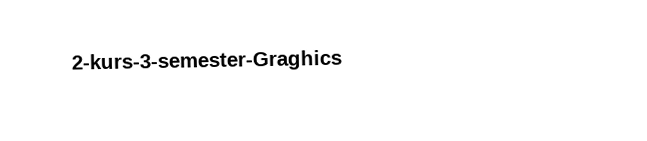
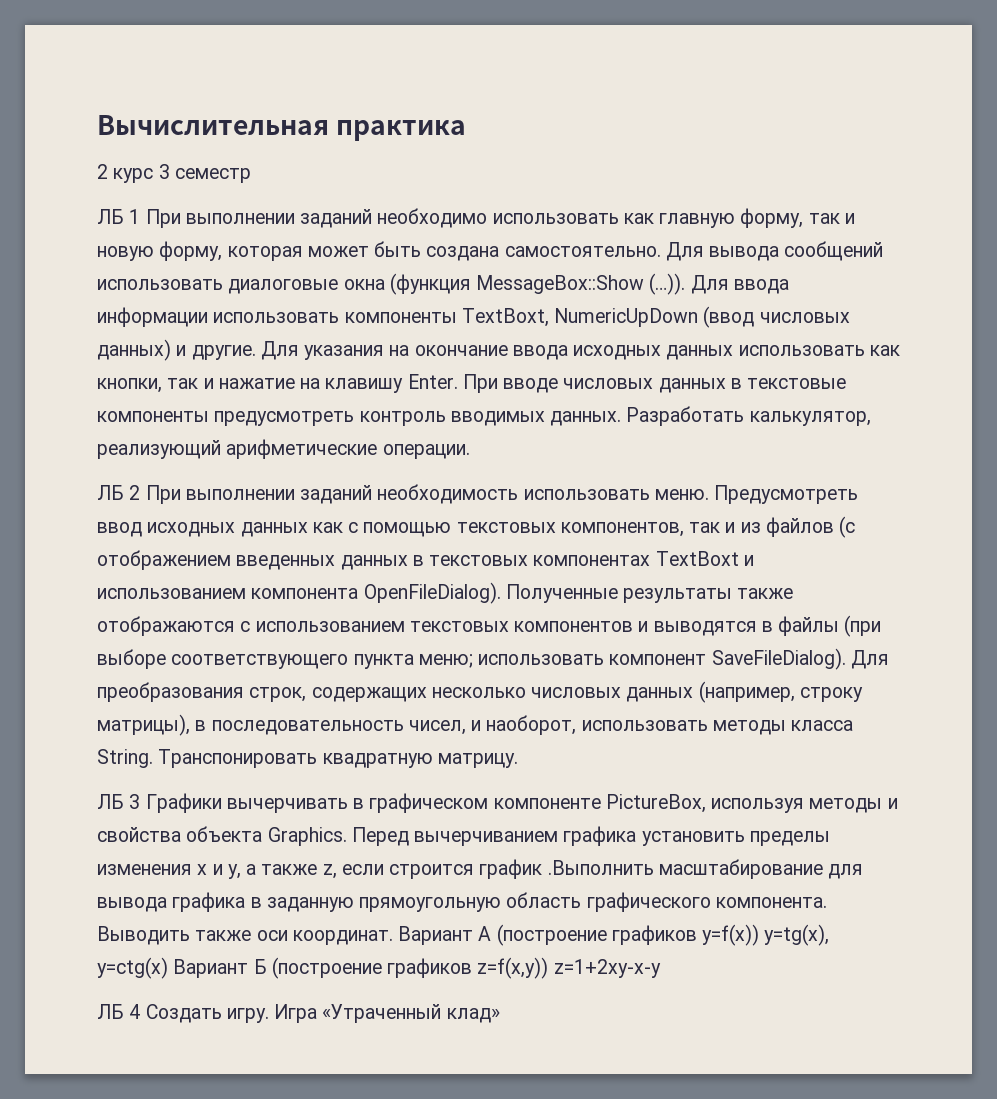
- 2-kurs-3-semester-Graghics
+ Вычислительная практика
+ 2 курс 3 семестр
+ ЛБ 1 При выполнении заданий необходимо использовать как главную форму, так и новую форму, которая может быть создана самостоятельно. Для вывода сообщений использовать диалоговые окна (функция MessageBox::Show (…)). Для ввода информации использовать компоненты TextBoxt, NumericUpDown (ввод числовых данных) и другие. Для указания на окончание ввода исходных данных использовать как кнопки, так и нажатие на клавишу Enter. При вводе числовых данных в текстовые компоненты предусмотреть контроль вводимых данных. Разработать калькулятор, реализующий арифметические операции.
+ ЛБ 2 При выполнении заданий необходимость использовать меню. Предусмотреть ввод исходных данных как с помощью текстовых компонентов, так и из файлов (с отображением введенных данных в текстовых компонентах TextBoxt и использованием компонента OpenFileDialog). Полученные результаты также отображаются с использованием текстовых компонентов и выводятся в файлы (при выборе соответствующего пункта меню; использовать компонент SaveFileDialog). Для преобразования строк, содержащих несколько числовых данных (например, строку матрицы), в последовательность чисел, и наоборот, использовать методы класса String. Транспонировать квадратную матрицу.
+ ЛБ 3 Графики вычерчивать в графическом компоненте PictureBox, используя методы и свойства объекта Graphics. Перед вычерчиванием графика установить пределы изменения x и y, а также z, если строится график .Выполнить масштабирование для вывода графика в заданную прямоугольную область графического компонента. Выводить также оси координат. Вариант А (построение графиков y=f(x)) y=tg(x), y=ctg(x) Вариант Б (построение графиков z=f(x,y)) z=1+2xy-x-y
+ ЛБ 4 Создать игру. Игра «Утраченный клад»

